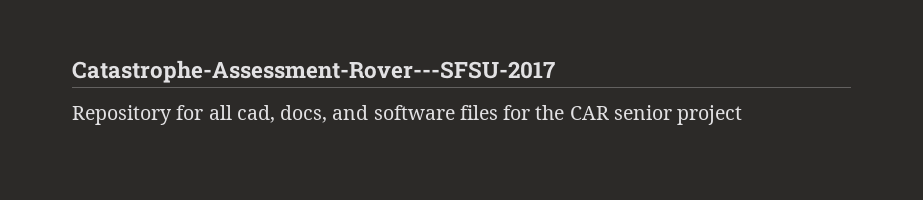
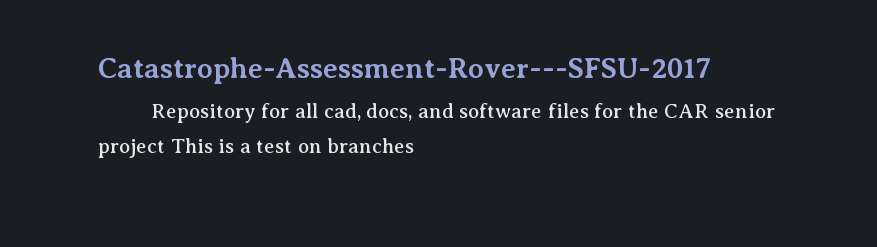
- Repository for all cad, docs, and software files for the CAR senior project
+ Repository for all cad, docs, and software files for the CAR senior project This is a test on branches

